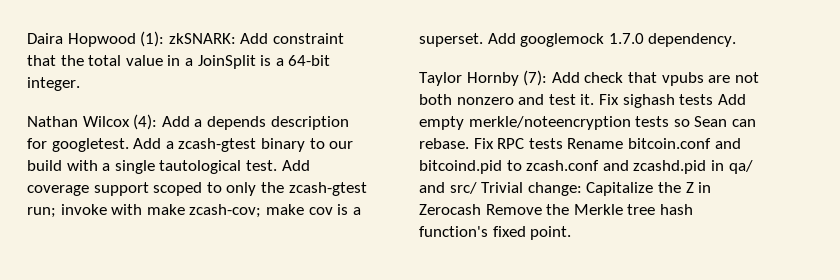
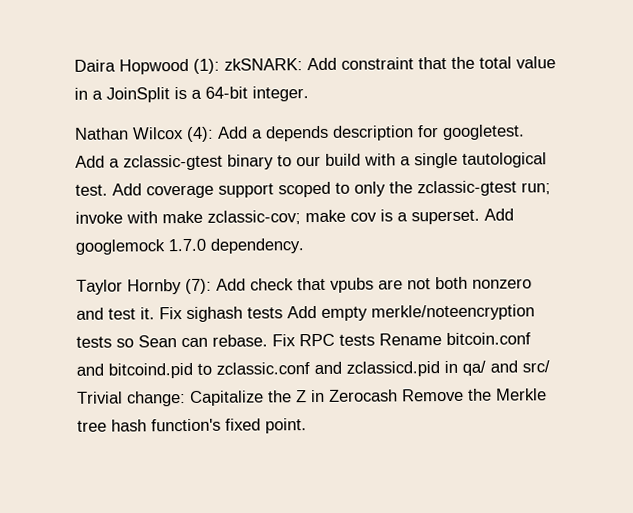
- Add a zcash-gtest binary to our build with a single tautological test.
+ Add a zclassic-gtest binary to our build with a single tautological test.
- Add coverage support scoped to only the zcash-gtest run; invoke with make zcash-cov; make cov is a superset.
+ Add coverage support scoped to only the zclassic-gtest run; invoke with make zclassic-cov; make cov is a superset.
- Fix RPC tests Rename bitcoin.conf and bitcoind.pid to zcash.conf and zcashd.pid in qa/ and src/ Trivial change: Capitalize the Z in Zerocash Remove the Merkle tree hash function's fixed point.
+ Fix RPC tests Rename bitcoin.conf and bitcoind.pid to zclassic.conf and zclassicd.pid in qa/ and src/ Trivial change: Capitalize the Z in Zerocash Remove the Merkle tree hash function's fixed point.

